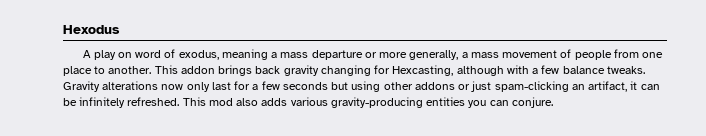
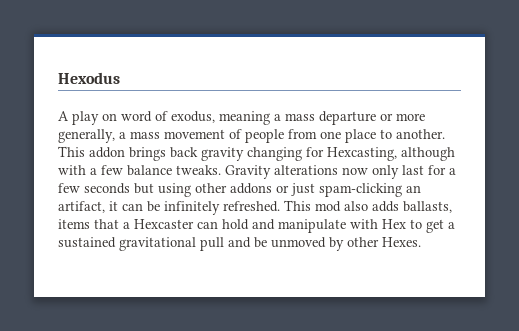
- This mod also adds various gravity-producing entities you can conjure.
+ This mod also adds ballasts, items that a Hexcaster can hold and manipulate with Hex to get a sustained gravitational pull and be unmoved by other Hexes.

